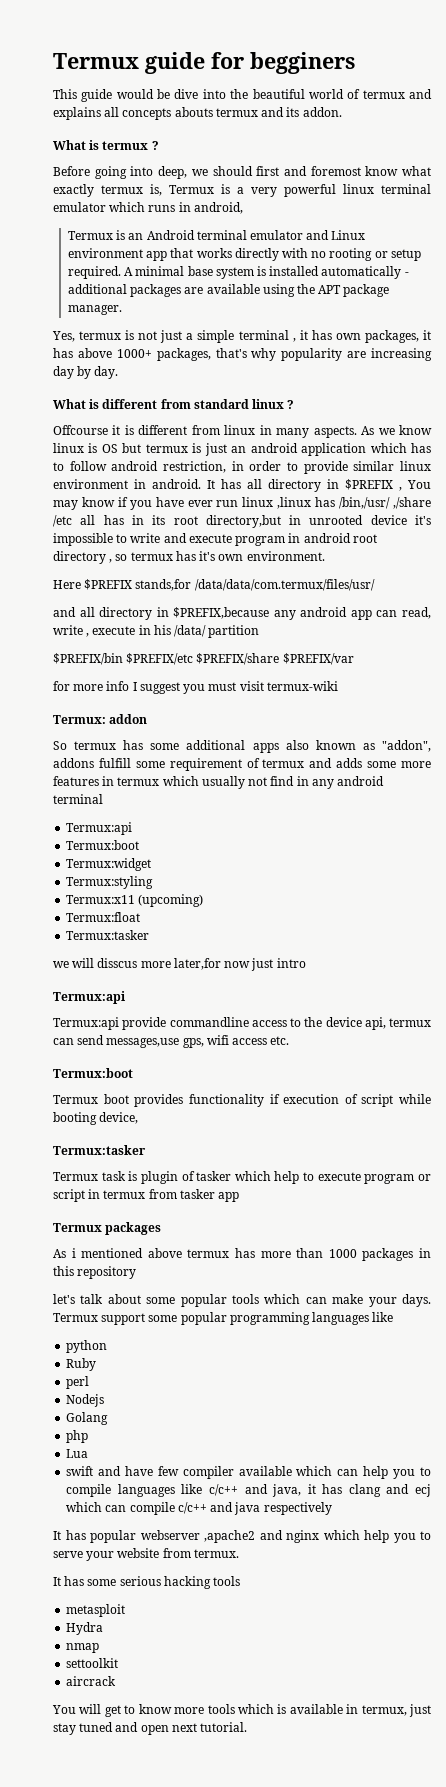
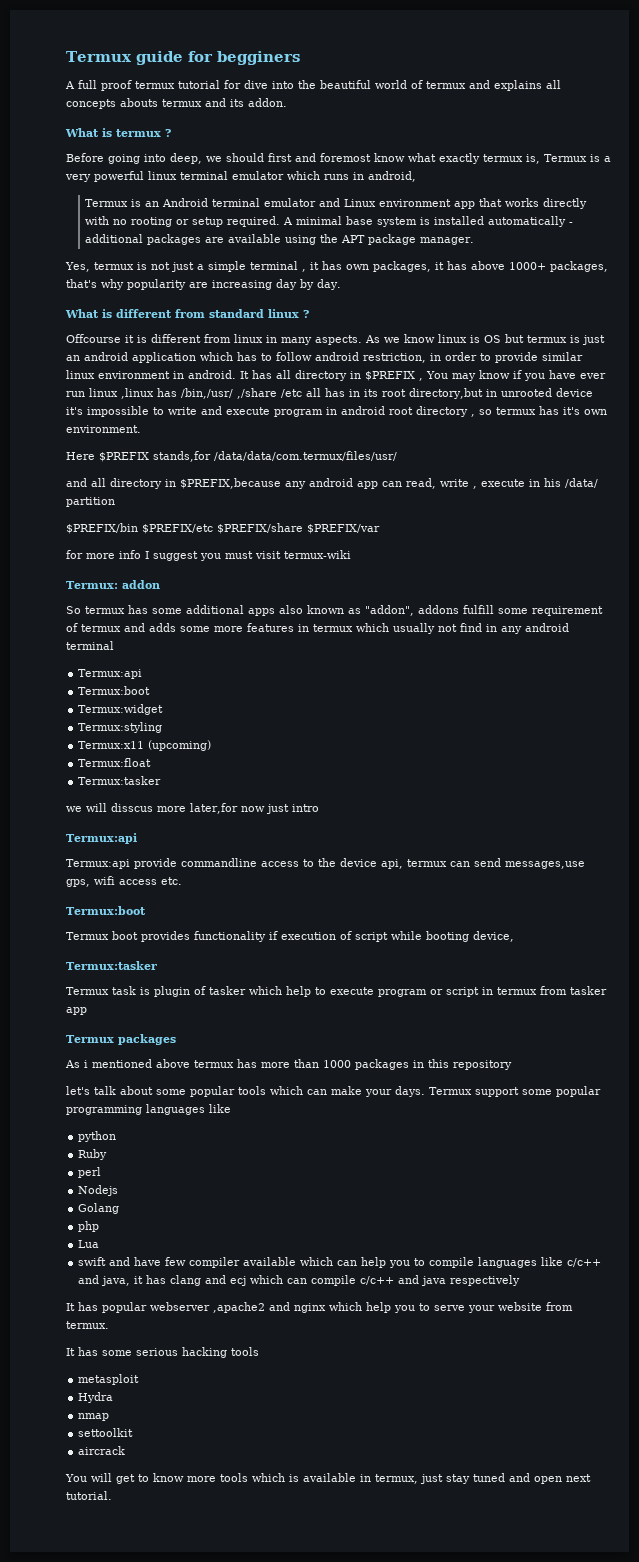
- This guide would be dive into the beautiful world of termux and explains all concepts abouts termux and its addon.
+ A full proof termux tutorial for dive into the beautiful world of termux and explains all concepts abouts termux and its addon.

